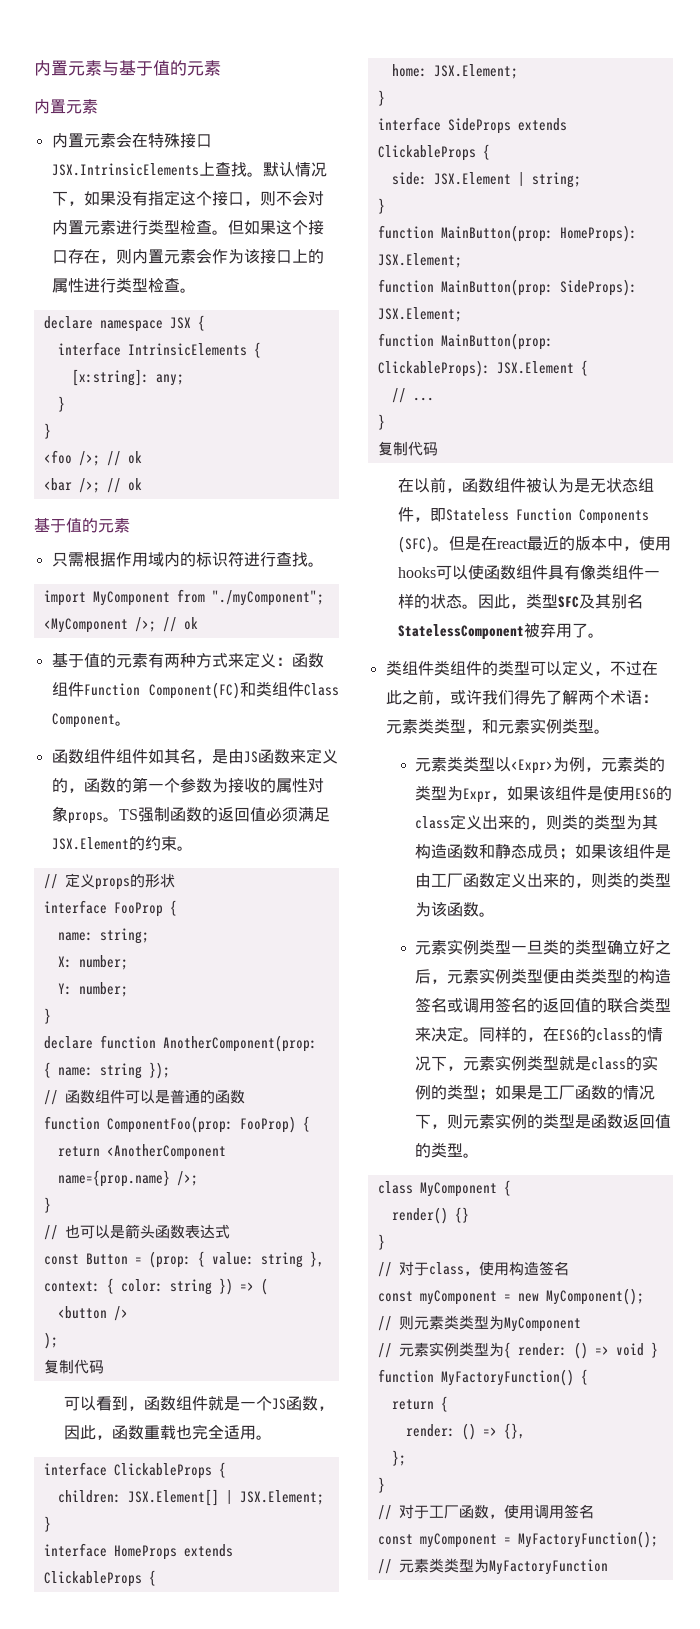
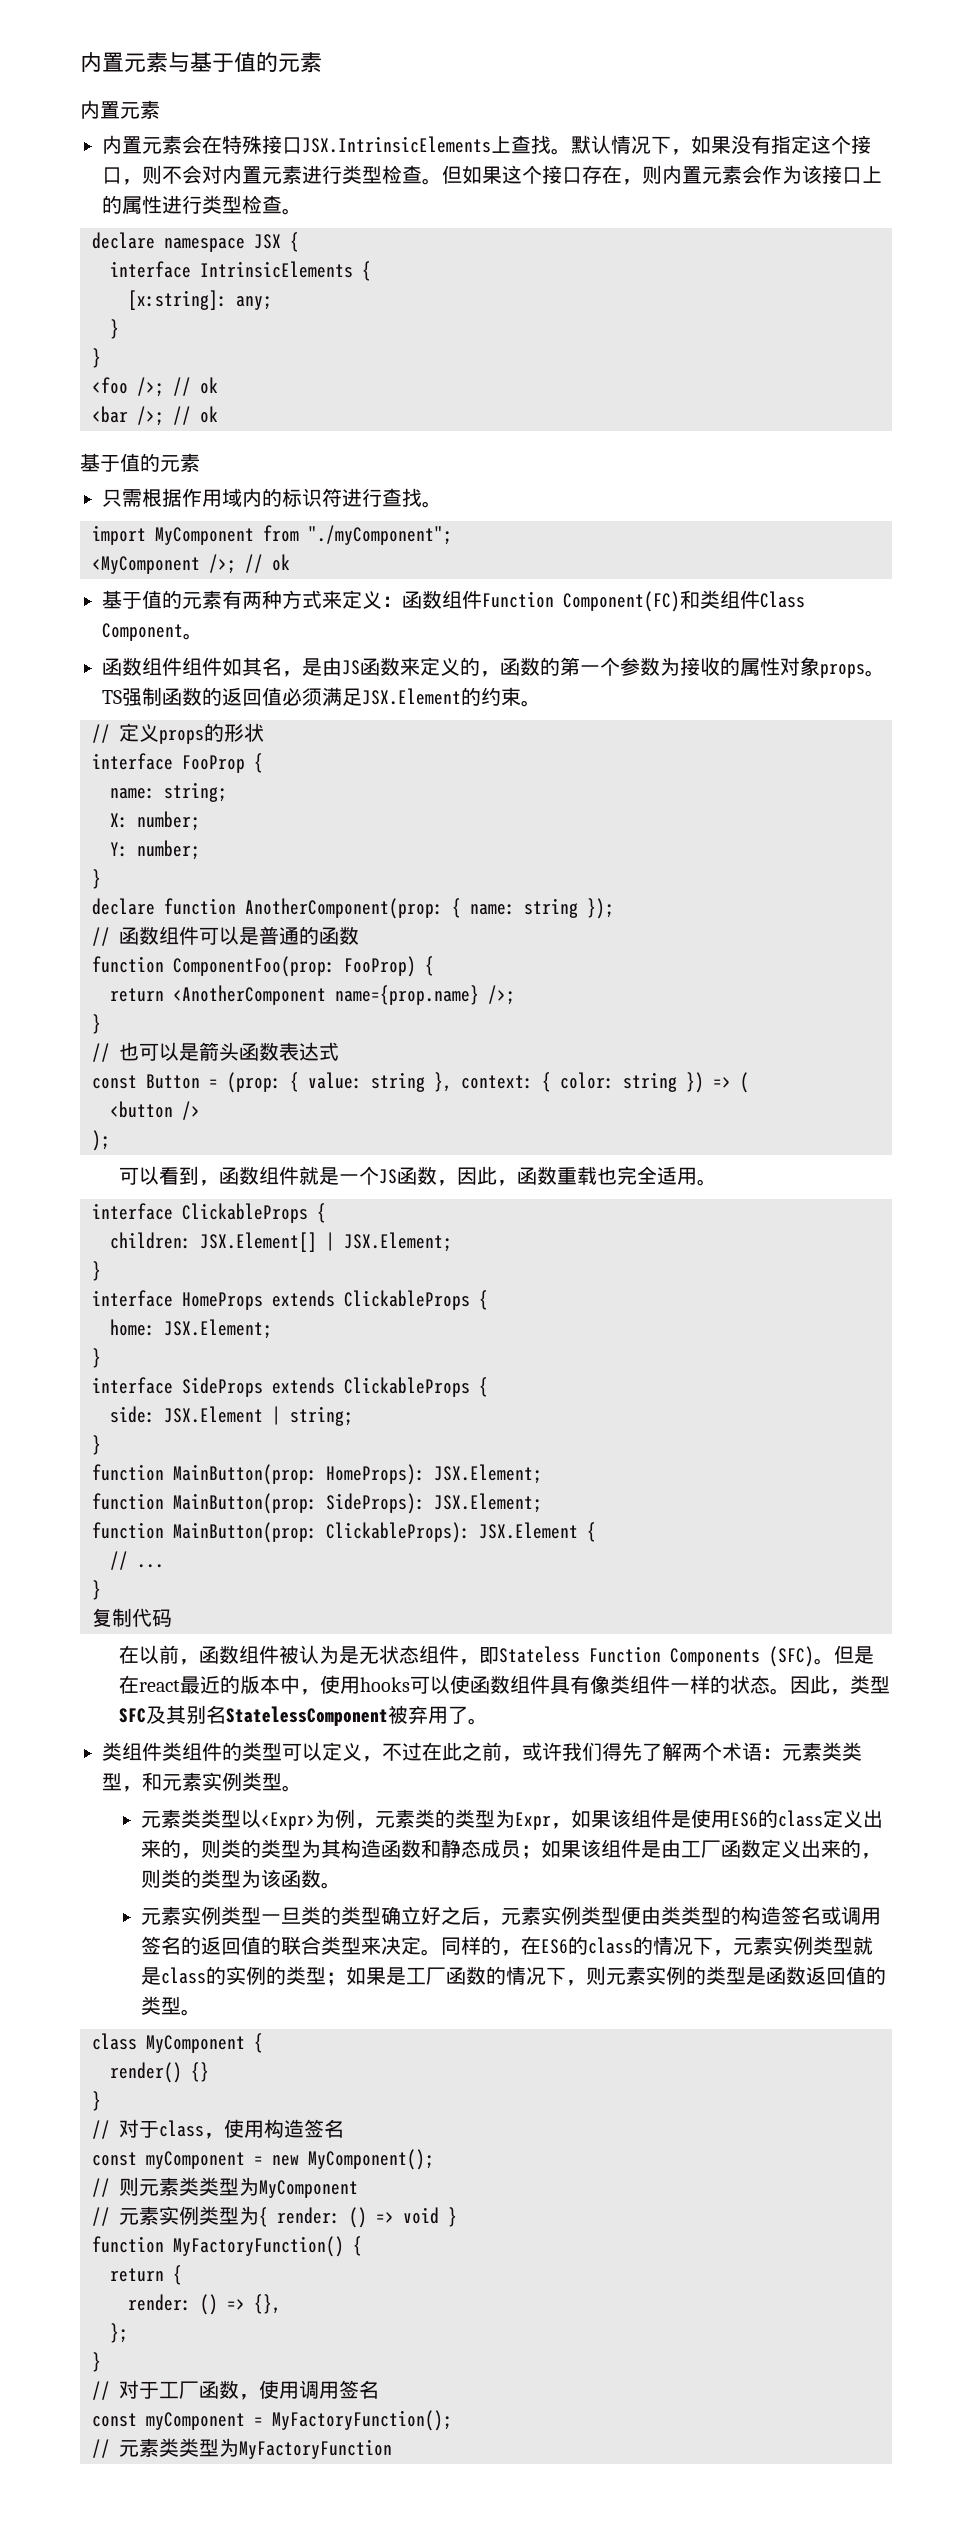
  );
- 复制代码

